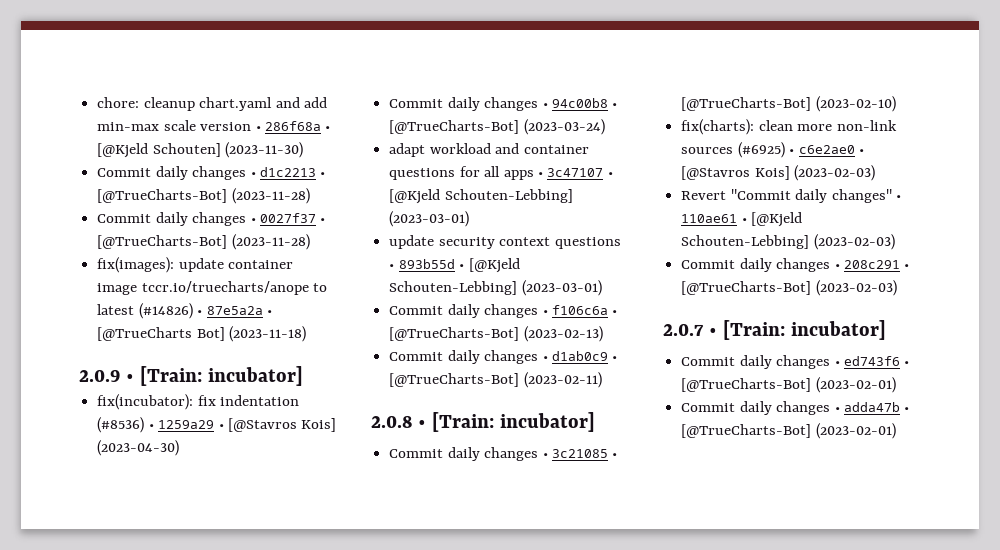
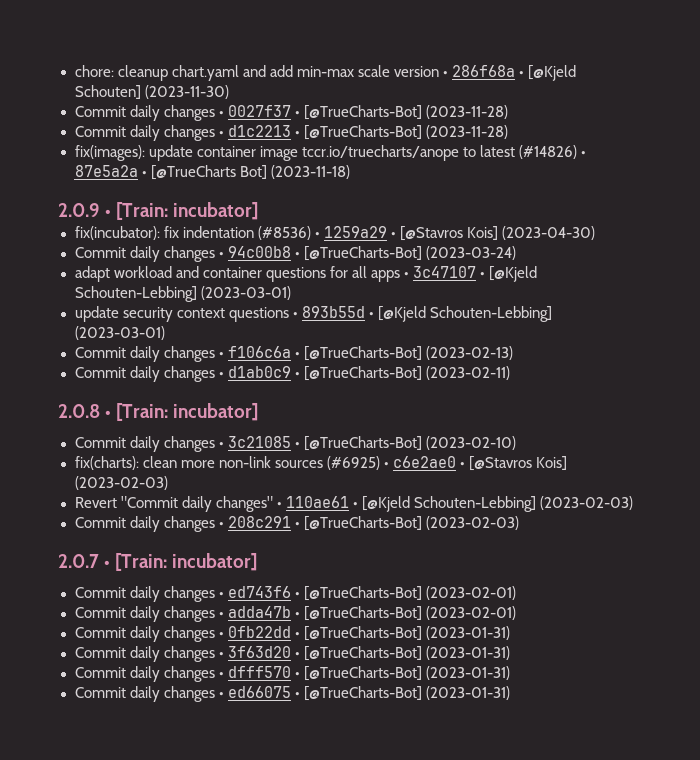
- Commit daily changes • d1c2213 • [@TrueCharts-Bot] (2023-11-28)
+ Commit daily changes • 0027f37 • [@TrueCharts-Bot] (2023-11-28)
- Commit daily changes • 0027f37 • [@TrueCharts-Bot] (2023-11-28)
+ Commit daily changes • d1c2213 • [@TrueCharts-Bot] (2023-11-28)
+ Commit daily changes • 0fb22dd • [@TrueCharts-Bot] (2023-01-31)
+ Commit daily changes • 3f63d20 • [@TrueCharts-Bot] (2023-01-31)
+ Commit daily changes • dfff570 • [@TrueCharts-Bot] (2023-01-31)
+ Commit daily changes • ed66075 • [@TrueCharts-Bot] (2023-01-31)

